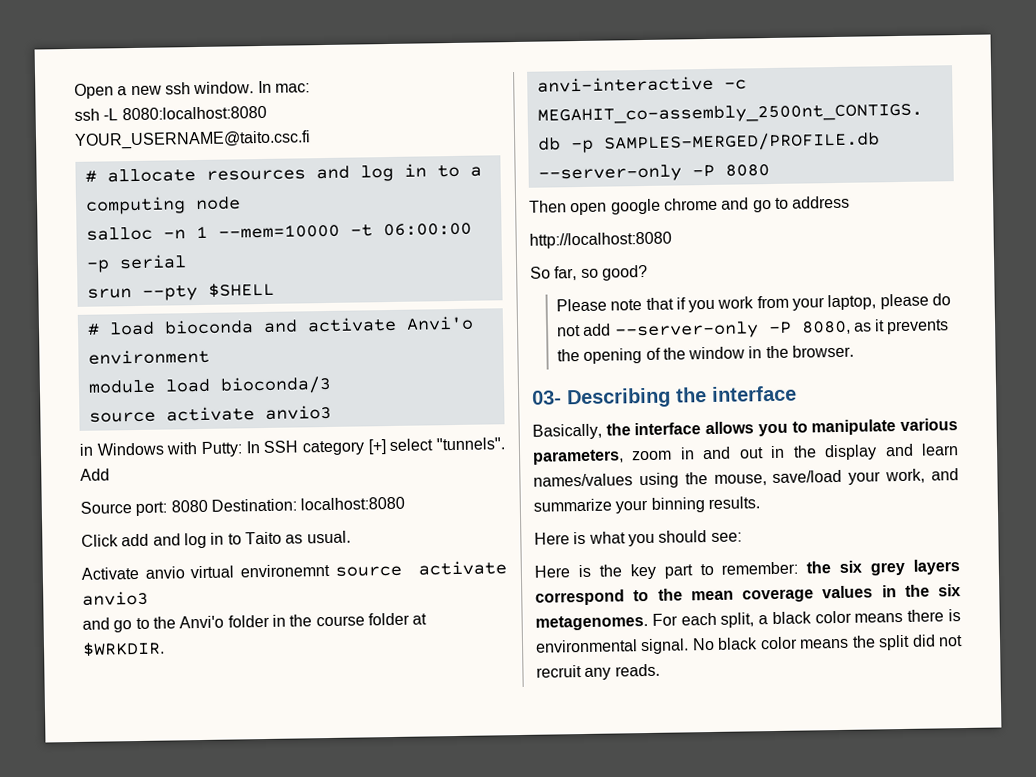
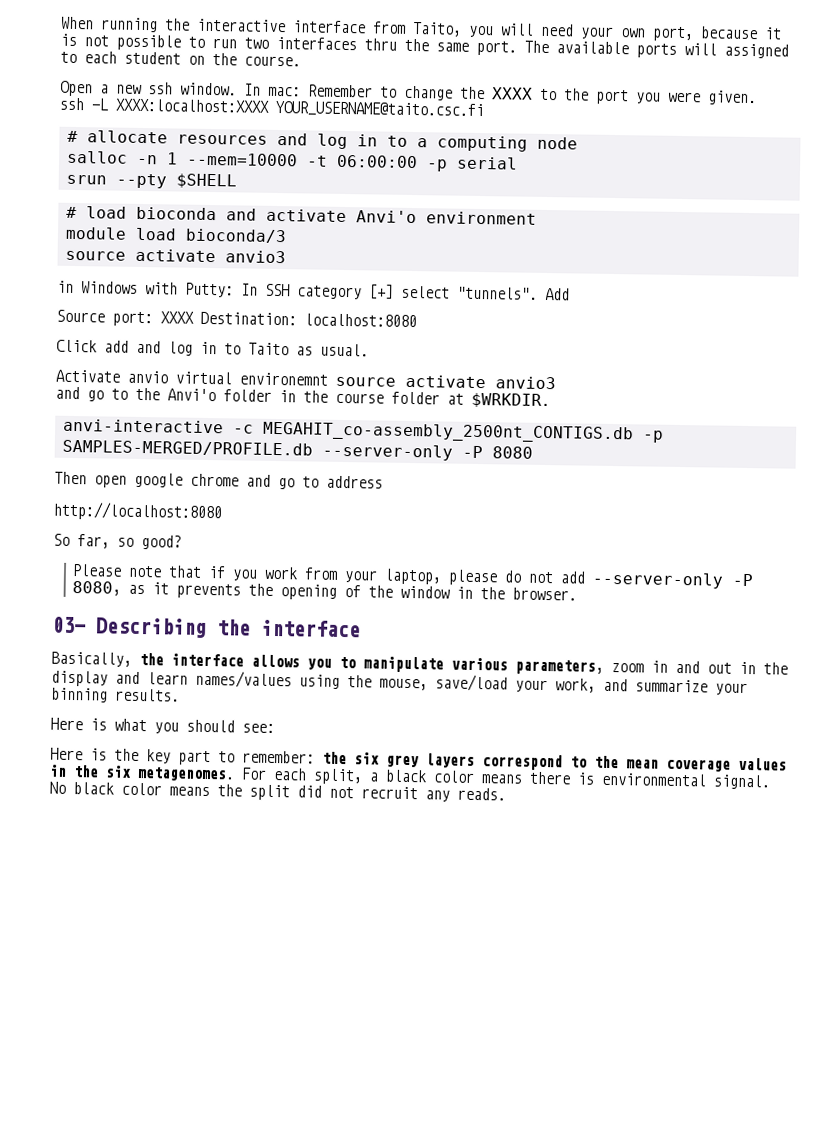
+ When running the interactive interface from Taito, you will need your own port, because it is not possible to run two interfaces thru the same port. The available ports will assigned to each student on the course.
- In mac:
+ In mac: Remember to change the XXXX to the port you were given.
- ssh -L 8080:localhost:8080 YOUR_USERNAME@taito.csc.fi
+ ssh -L XXXX:localhost:XXXX YOUR_USERNAME@taito.csc.fi
- Source port: 8080 Destination: localhost:8080
+ Source port: XXXX Destination: localhost:8080

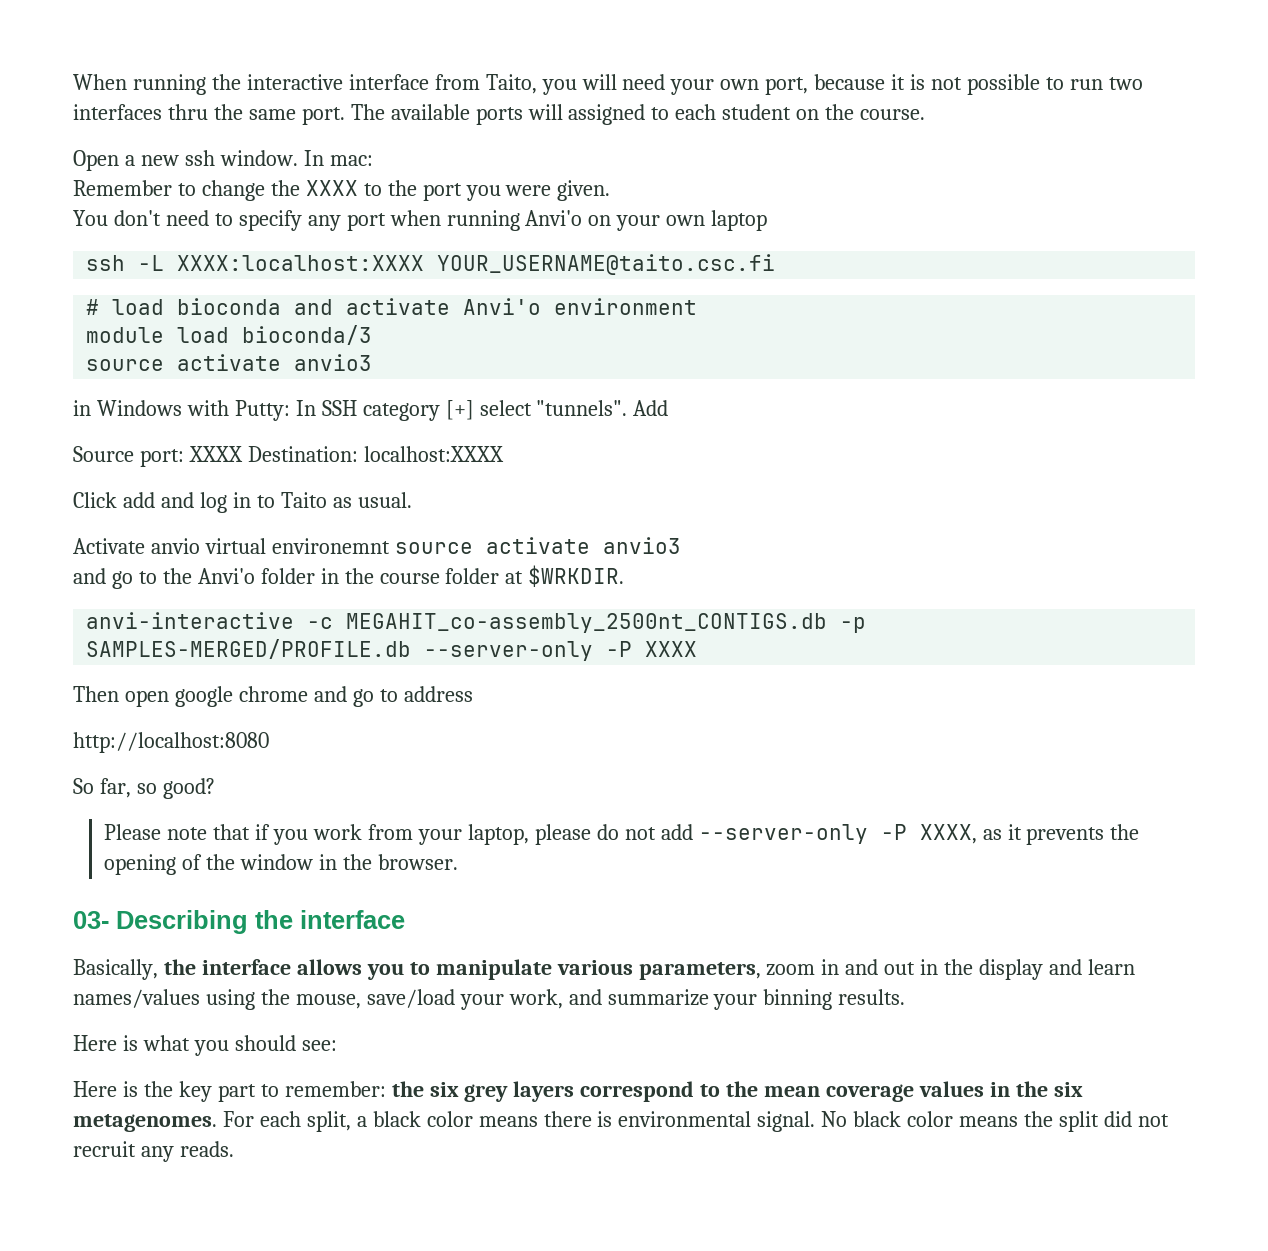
- In mac: Remember to change the XXXX to the port you were given.
+ In mac:
+ Remember to change the XXXX to the port you were given.
+ You don't need to specify any port when running Anvi'o on your own laptop
  ssh -L XXXX:localhost:XXXX YOUR_USERNAME@taito.csc.fi
- # allocate resources and log in to a computing node
- salloc -n 1 --mem=10000 -t 06:00:00 -p serial
- srun --pty $SHELL
- Source port: XXXX Destination: localhost:8080
+ Source port: XXXX Destination: localhost:XXXX
- anvi-interactive -c MEGAHIT_co-assembly_2500nt_CONTIGS.db -p SAMPLES-MERGED/PROFILE.db --server-only -P 8080
+ anvi-interactive -c MEGAHIT_co-assembly_2500nt_CONTIGS.db -p SAMPLES-MERGED/PROFILE.db --server-only -P XXXX
- Please note that if you work from your laptop, please do not add --server-only -P 8080, as it prevents the opening of the window in the browser.
+ Please note that if you work from your laptop, please do not add --server-only -P XXXX, as it prevents the opening of the window in the browser.

